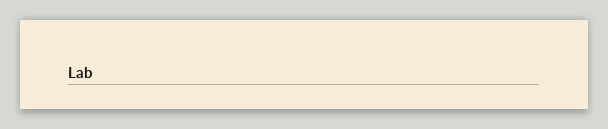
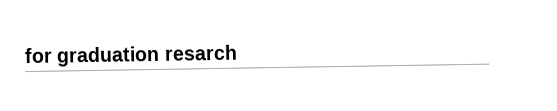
- Lab
+ for graduation resarch

